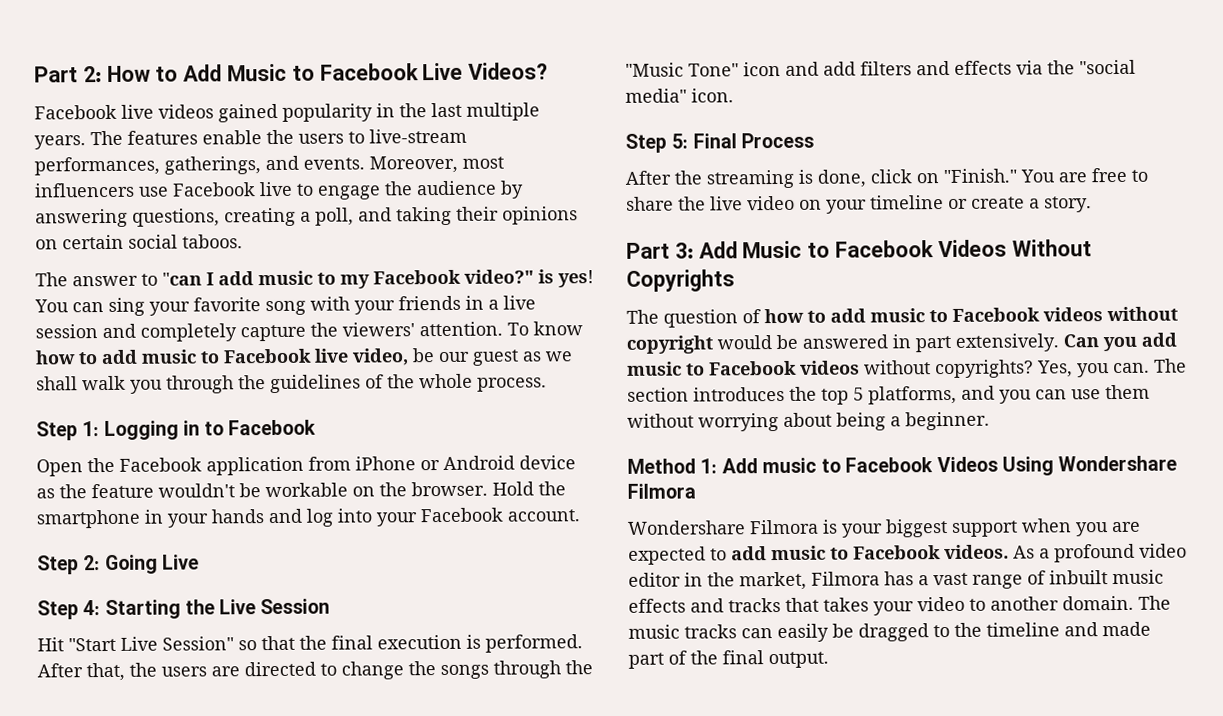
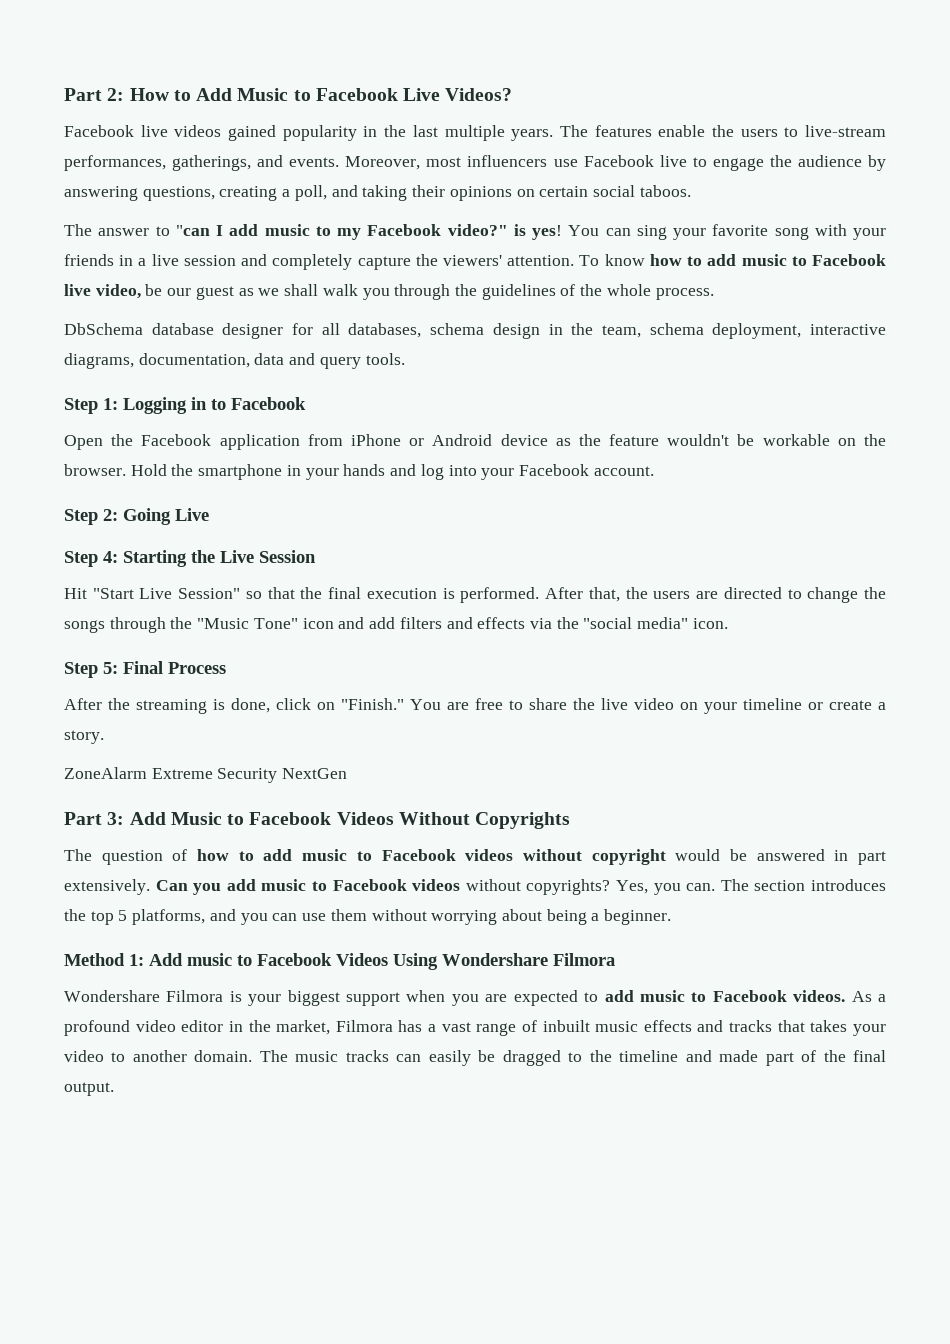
+ DbSchema database designer for all databases, schema design in the team, schema deployment, interactive diagrams, documentation, data and query tools.
+ ZoneAlarm Extreme Security NextGen

